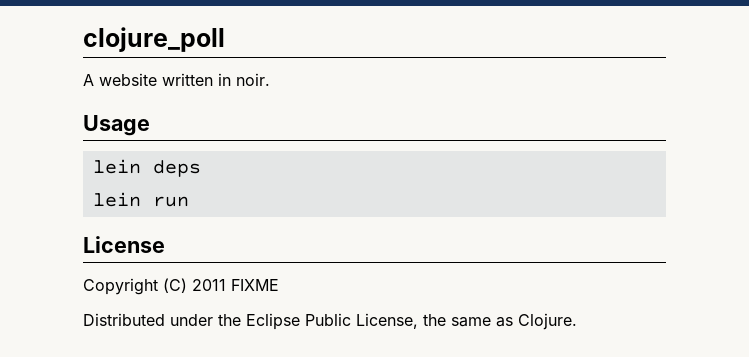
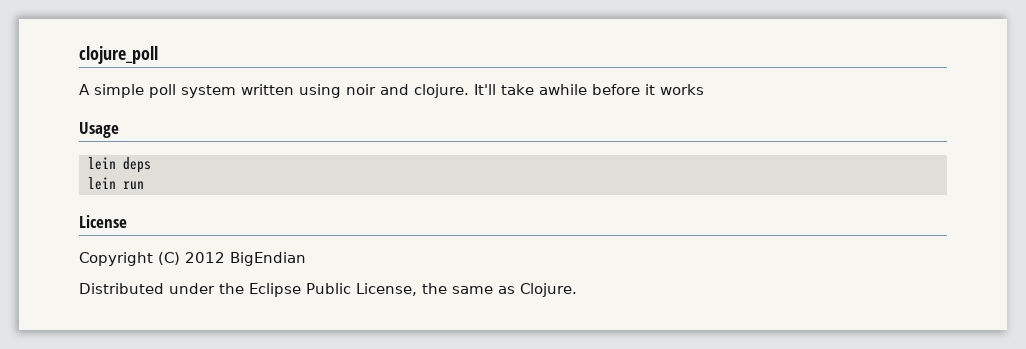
- A website written in noir.
+ A simple poll system written using noir and clojure. It'll take awhile before it works
- Copyright (C) 2011 FIXME
+ Copyright (C) 2012 BigEndian

